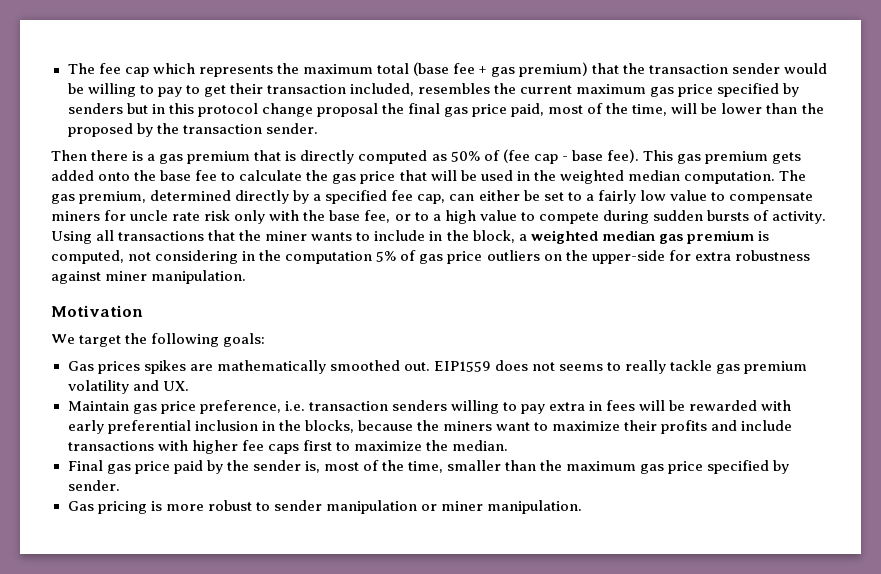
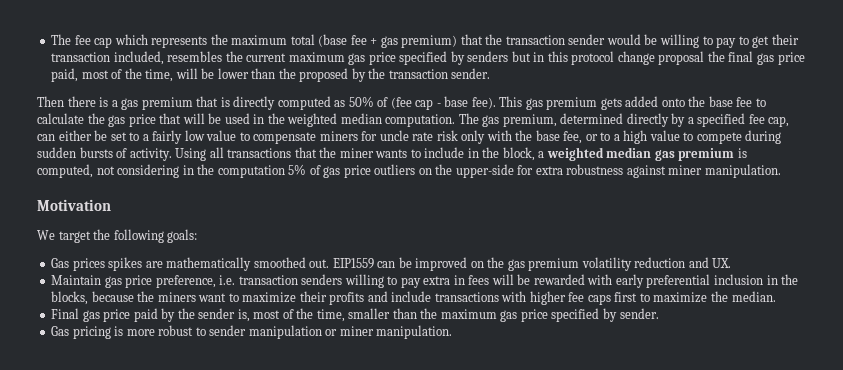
- EIP1559 does not seems to really tackle gas premium volatility and UX.
+ EIP1559 can be improved on the gas premium volatility reduction and UX.

